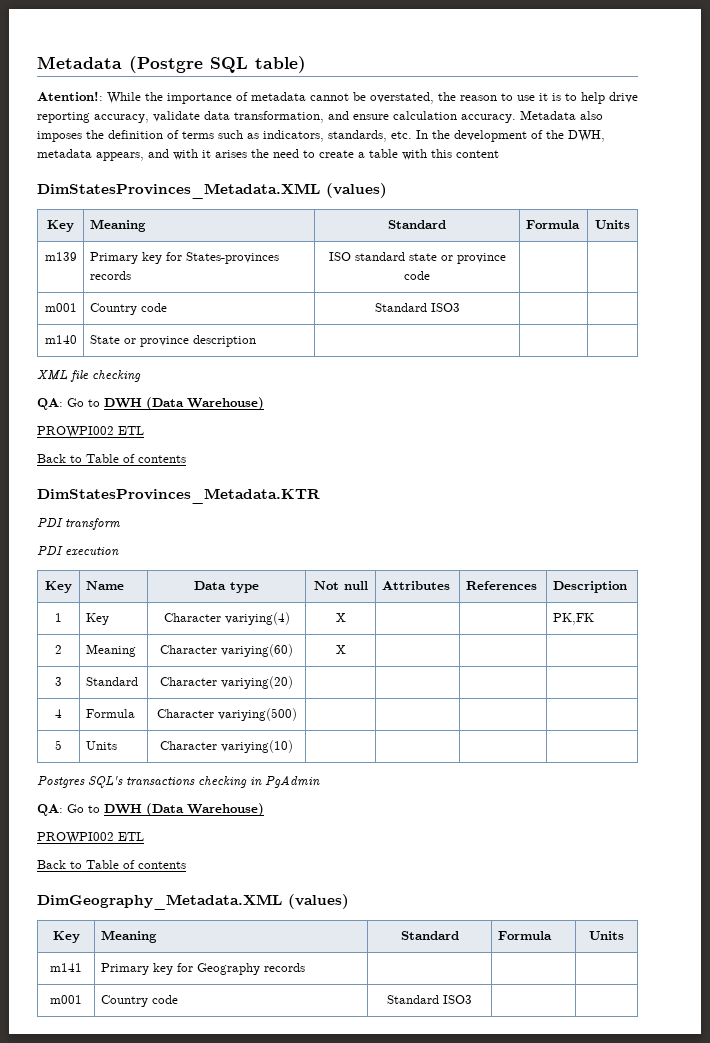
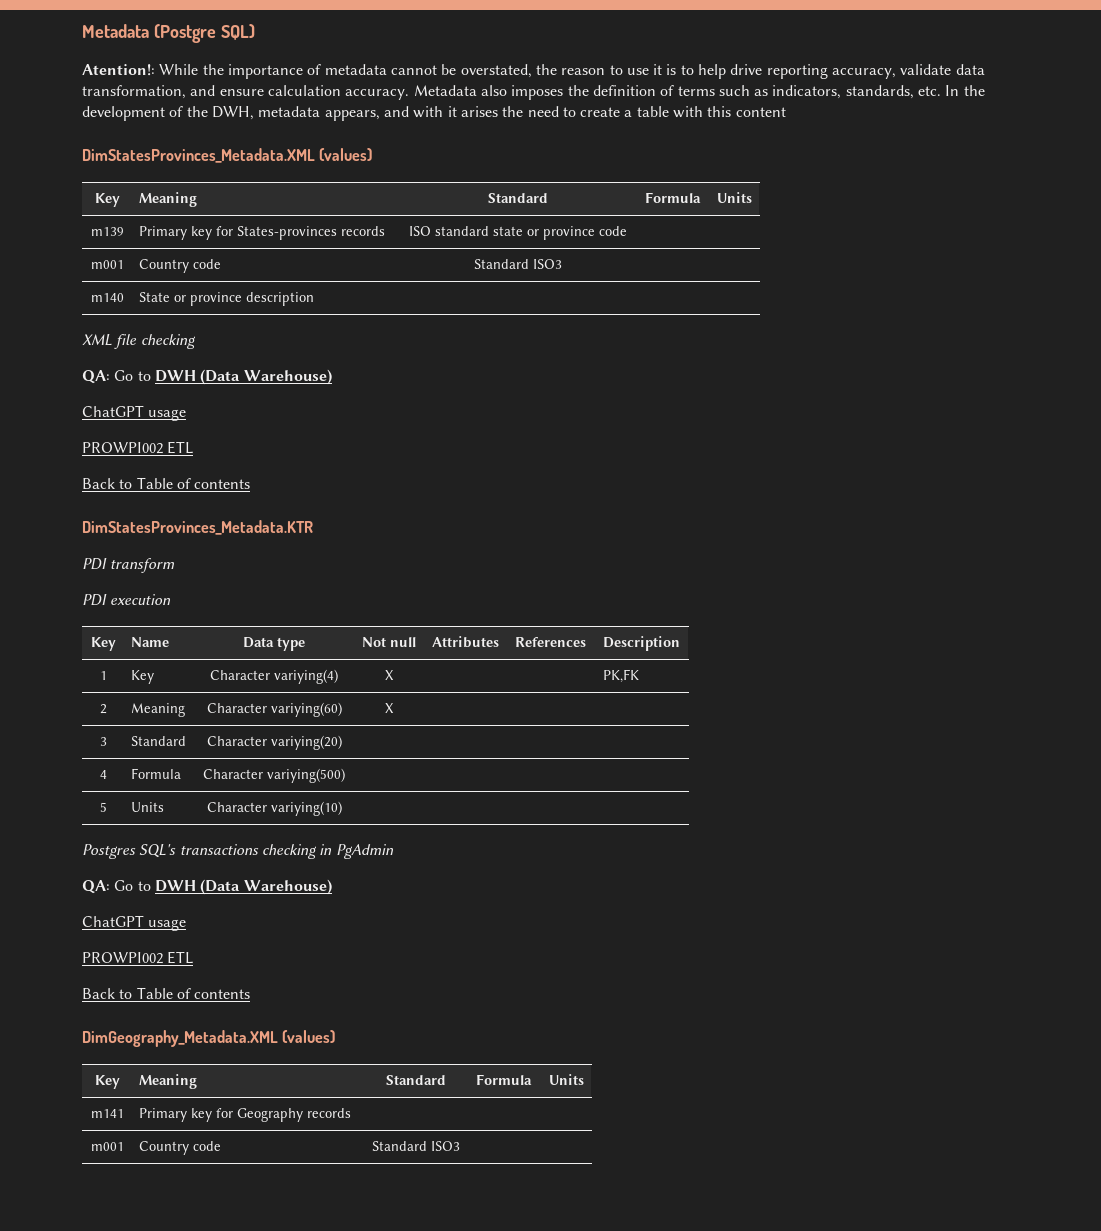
- Metadata (Postgre SQL table)
+ Metadata (Postgre SQL)
  XML file checking
  QA: Go to DWH (Data Warehouse)
+ ChatGPT usage
  Postgres SQL's transactions checking in PgAdmin
  QA: Go to DWH (Data Warehouse)
+ ChatGPT usage

